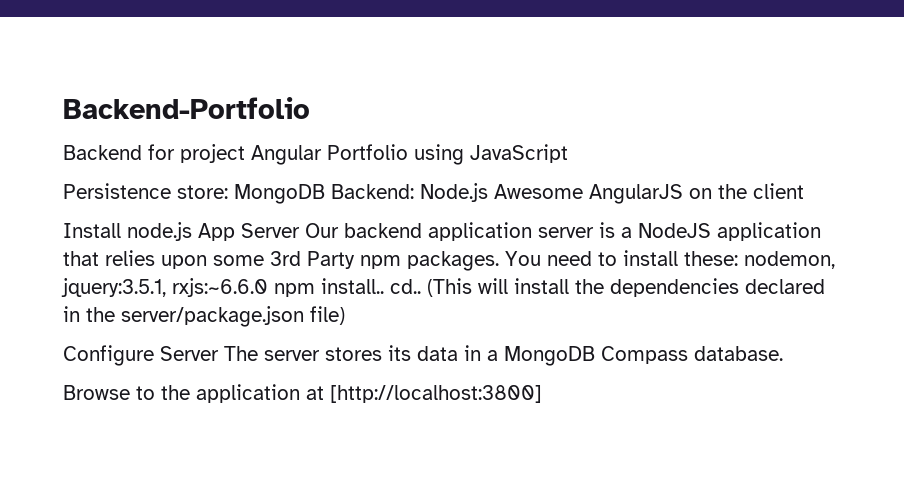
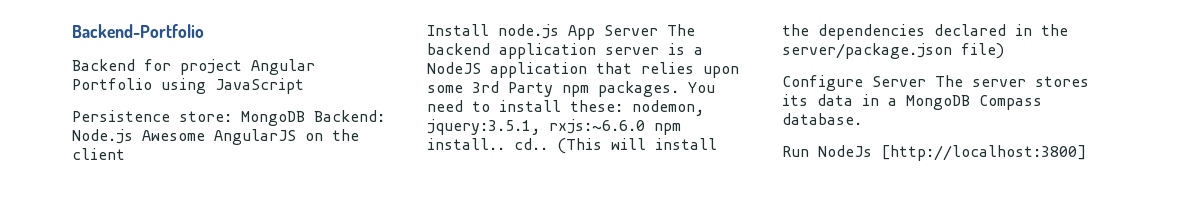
- Install node.js App Server Our backend application server is a NodeJS application that relies upon some 3rd Party npm packages.
+ Install node.js App Server The backend application server is a NodeJS application that relies upon some 3rd Party npm packages.
- Browse to the application at [http://localhost:3800]
+ Run NodeJs [http://localhost:3800]

